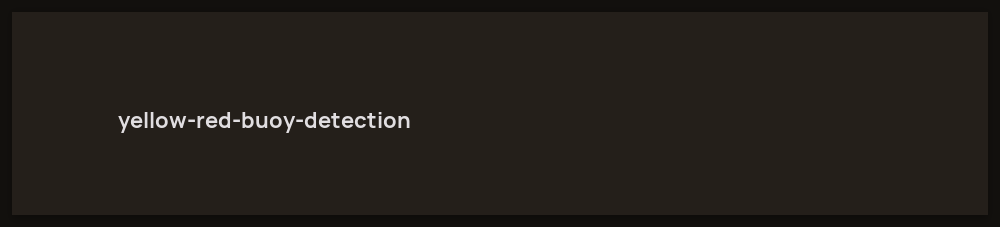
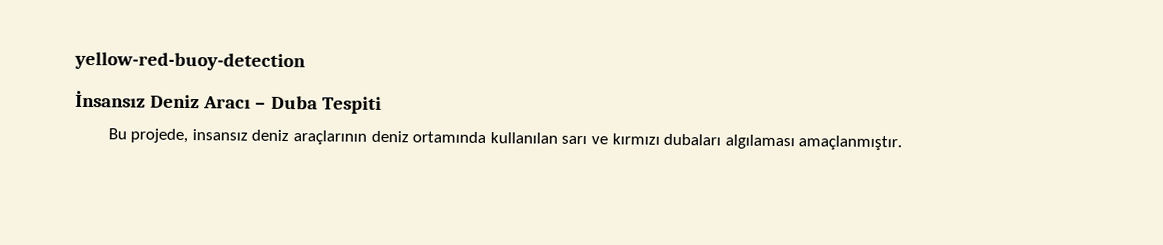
+ İnsansız Deniz Aracı – Duba Tespiti
+ Bu projede, insansız deniz araçlarının deniz ortamında kullanılan sarı ve kırmızı dubaları algılaması amaçlanmıştır.

